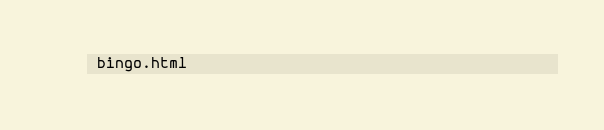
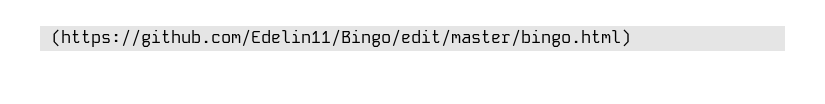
- bingo.html
+ (https://github.com/Edelin11/Bingo/edit/master/bingo.html)

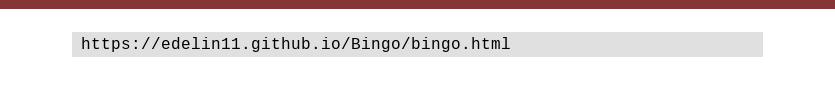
- (https://github.com/Edelin11/Bingo/edit/master/bingo.html)
+ https://edelin11.github.io/Bingo/bingo.html

